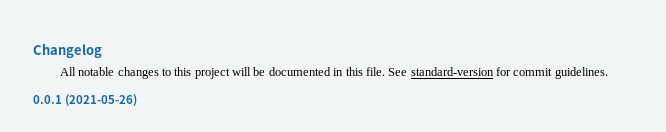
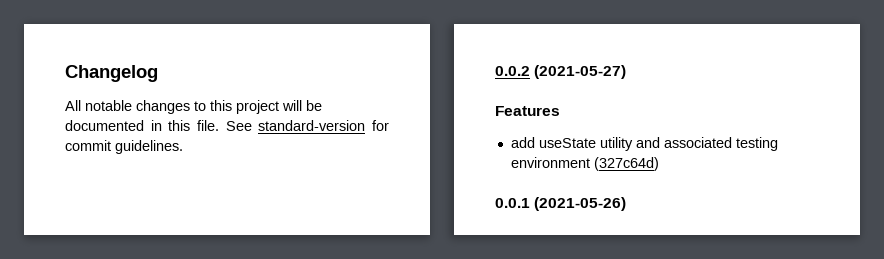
+ 0.0.2 (2021-05-27)
+ Features
+ add useState utility and associated testing environment (327c64d)

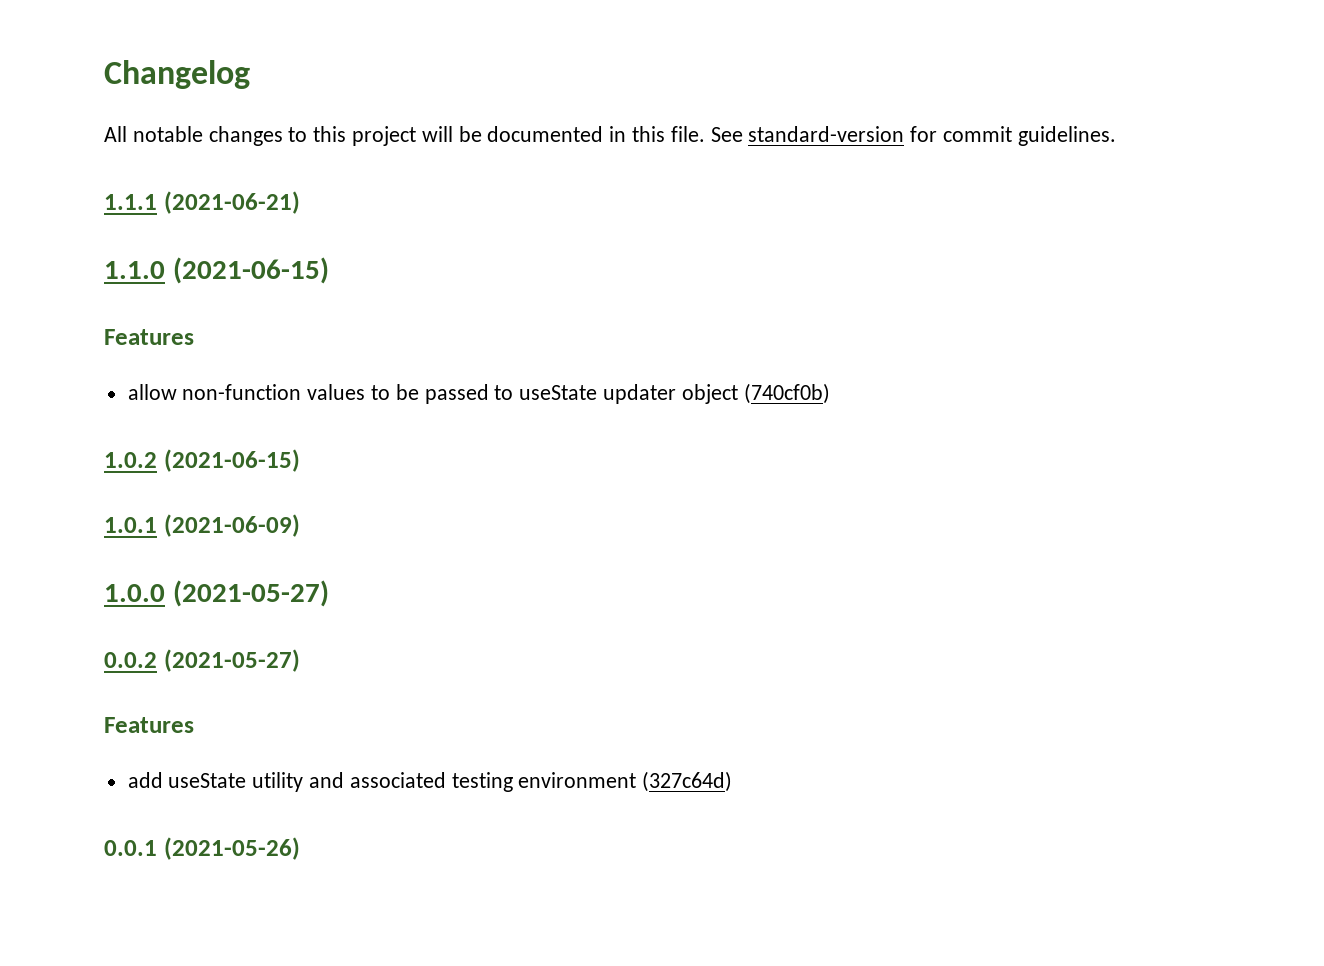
+ 1.1.1 (2021-06-21)
+ 1.1.0 (2021-06-15)
+ Features
+ allow non-function values to be passed to useState updater object (740cf0b)
+ 1.0.2 (2021-06-15)
+ 1.0.1 (2021-06-09)
+ 1.0.0 (2021-05-27)

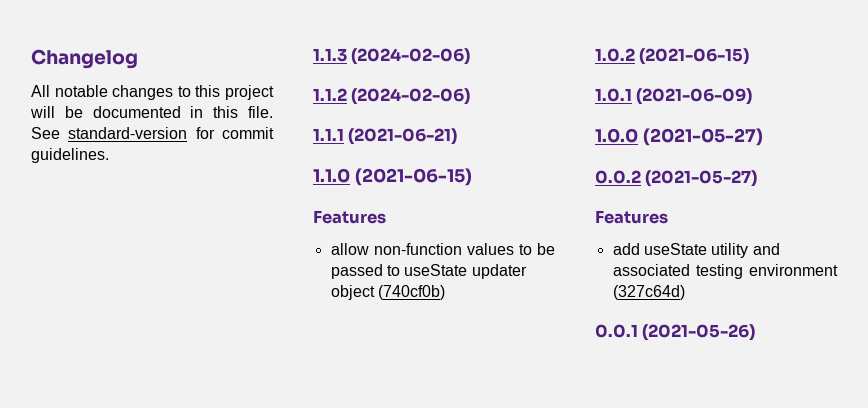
+ 1.1.3 (2024-02-06)
+ 1.1.2 (2024-02-06)

